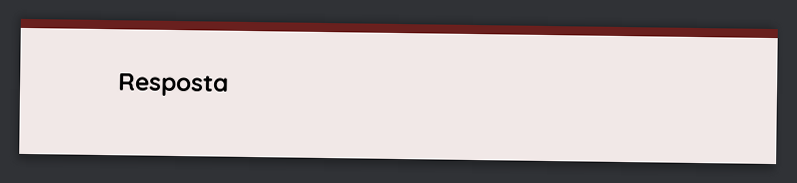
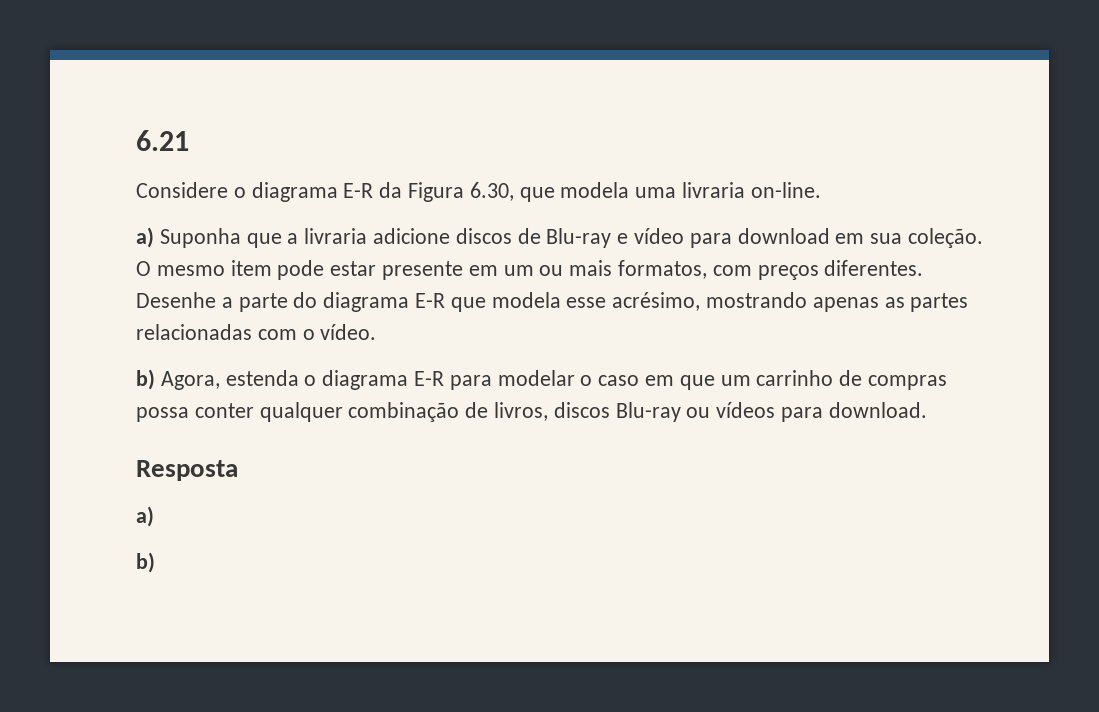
+ 6.21
+ Considere o diagrama E-R da Figura 6.30, que modela uma livraria on-line.
+ a) Suponha que a livraria adicione discos de Blu-ray e vídeo para download em sua coleção. O mesmo item pode estar presente em um ou mais formatos, com preços diferentes. Desenhe a parte do diagrama E-R que modela esse acrésimo, mostrando apenas as partes relacionadas com o vídeo.
+ b) Agora, estenda o diagrama E-R para modelar o caso em que um carrinho de compras possa conter qualquer combinação de livros, discos Blu-ray ou vídeos para download.
  Resposta
+ a)
+ b)

